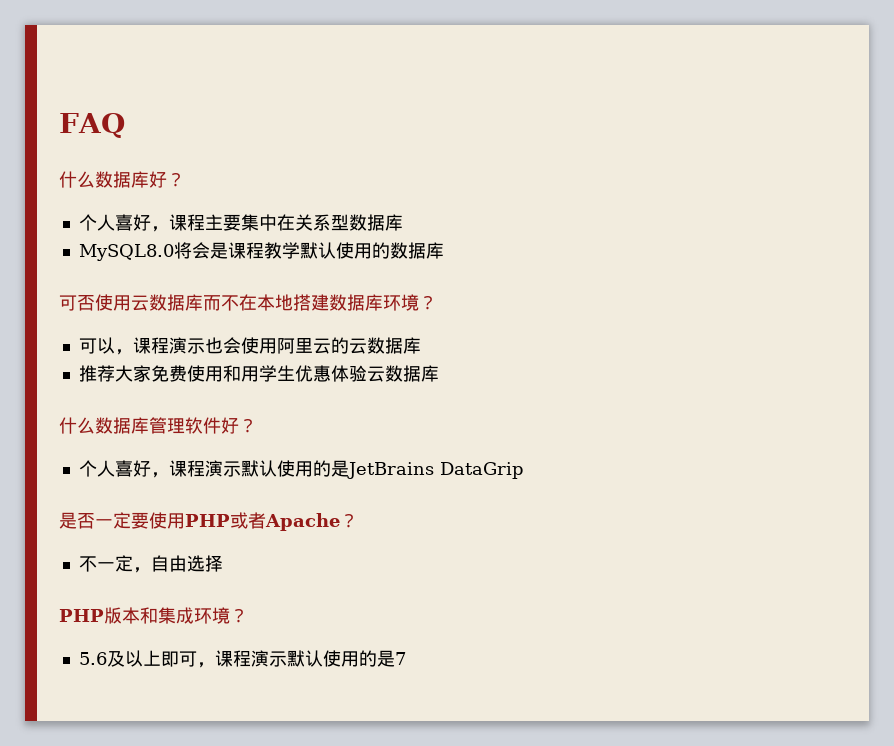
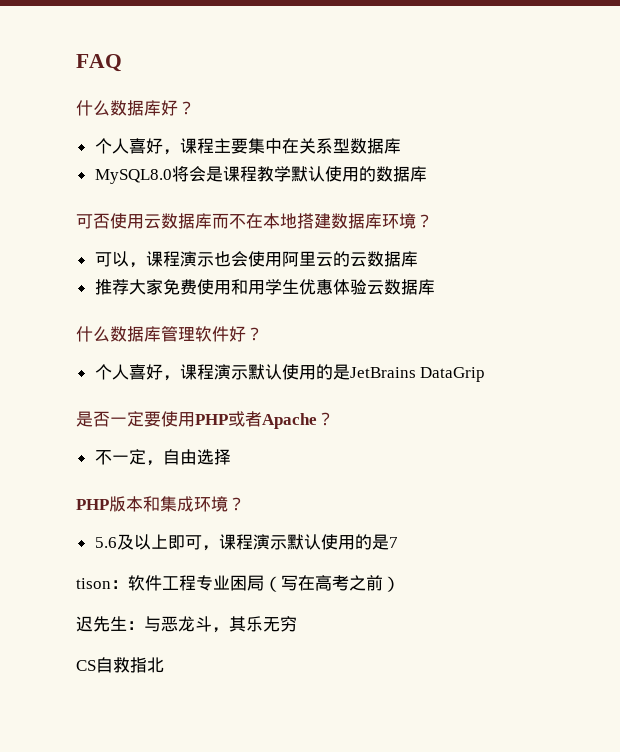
+ tison：软件工程专业困局（写在高考之前）
+ 迟先生：与恶龙斗，其乐无穷
+ CS自救指北

